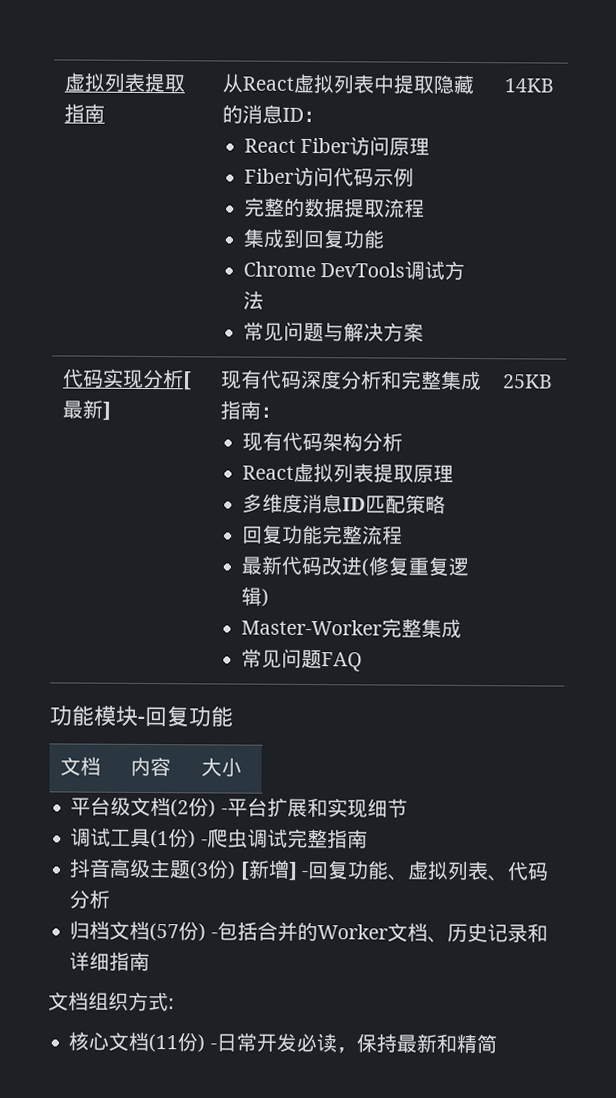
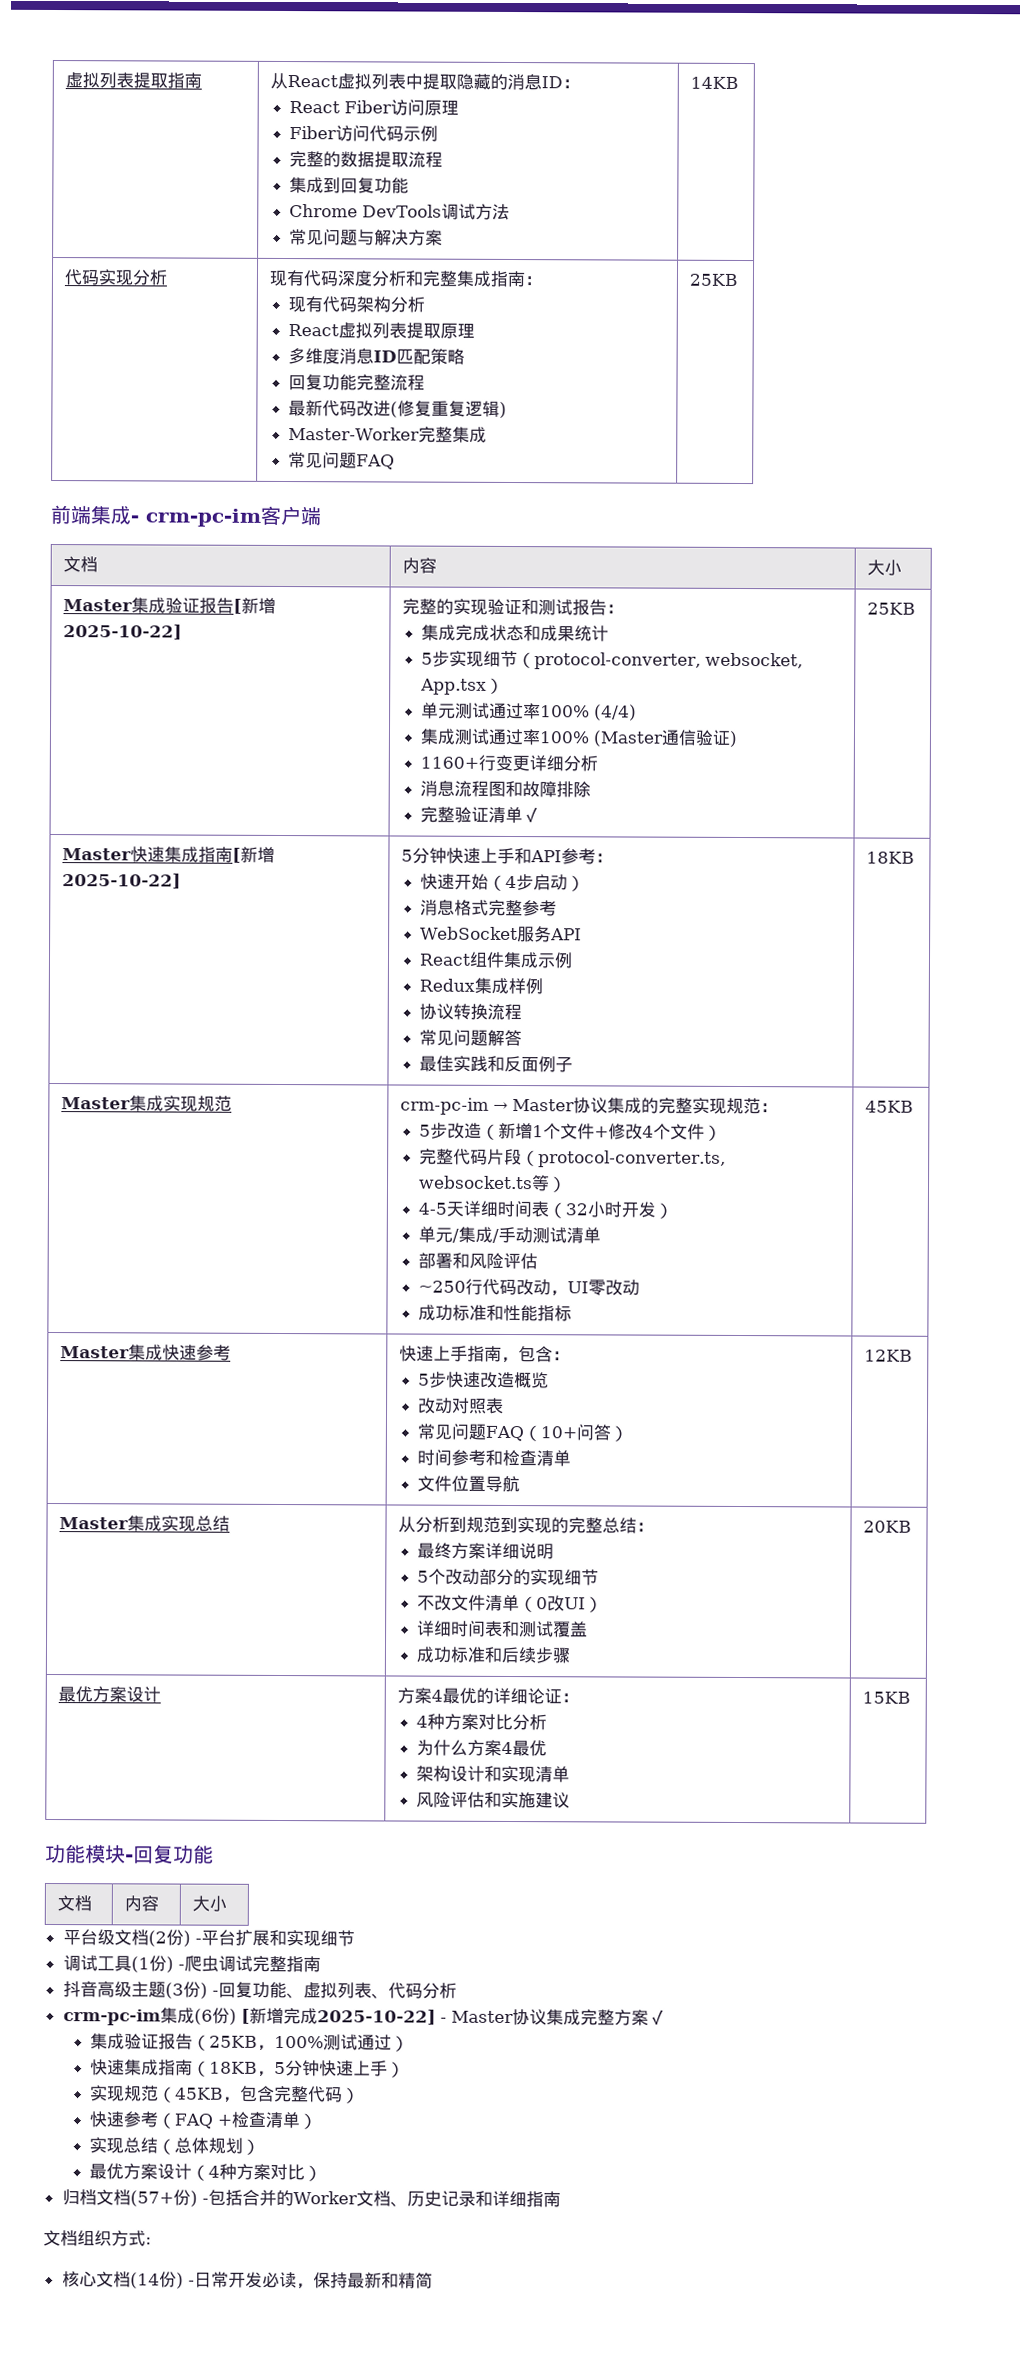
- 代码实现分析[最新]
+ 代码实现分析
+ 前端集成- crm-pc-im客户端
+ 文档 | 内容 | 大小
+ Master集成验证报告[新增2025-10-22] | 完整的实现验证和测试报告：
+ 集成完成状态和成果统计
+ 5步实现细节（protocol-converter, websocket, App.tsx）
+ 单元测试通过率100% (4/4)
+ 集成测试通过率100% (Master通信验证)
+ 1160+行变更详细分析
+ 消息流程图和故障排除
+ 完整验证清单✓ | 25KB
+ Master快速集成指南[新增2025-10-22] | 5分钟快速上手和API参考：
+ 快速开始（4步启动）
+ 消息格式完整参考
+ WebSocket服务API
+ React组件集成示例
+ Redux集成样例
+ 协议转换流程
+ 常见问题解答
+ 最佳实践和反面例子 | 18KB
+ Master集成实现规范 | crm-pc-im → Master协议集成的完整实现规范：
+ 5步改造（新增1个文件+修改4个文件）
+ 完整代码片段（protocol-converter.ts, websocket.ts等）
+ 4-5天详细时间表（32小时开发）
+ 单元/集成/手动测试清单
+ 部署和风险评估
+ ~250行代码改动，UI零改动
+ 成功标准和性能指标 | 45KB
+ Master集成快速参考 | 快速上手指南，包含：
+ 5步快速改造概览
+ 改动对照表
+ 常见问题FAQ（10+问答）
+ 时间参考和检查清单
+ 文件位置导航 | 12KB
+ Master集成实现总结 | 从分析到规范到实现的完整总结：
+ 最终方案详细说明
+ 5个改动部分的实现细节
+ 不改文件清单（0改UI）
+ 详细时间表和测试覆盖
+ 成功标准和后续步骤 | 20KB
+ 最优方案设计 | 方案4最优的详细论证：
+ 4种方案对比分析
+ 为什么方案4最优
+ 架构设计和实现清单
+ 风险评估和实施建议 | 15KB
- 抖音高级主题(3份) [新增] -回复功能、虚拟列表、代码分析
+ 抖音高级主题(3份) -回复功能、虚拟列表、代码分析
+ crm-pc-im集成(6份) [新增完成2025-10-22] - Master协议集成完整方案✓
+ 集成验证报告（25KB，100%测试通过）
+ 快速集成指南（18KB，5分钟快速上手）
+ 实现规范（45KB，包含完整代码）
+ 快速参考（FAQ +检查清单）
+ 实现总结（总体规划）
+ 最优方案设计（4种方案对比）
- 归档文档(57份) -包括合并的Worker文档、历史记录和详细指南
+ 归档文档(57+份) -包括合并的Worker文档、历史记录和详细指南
- 核心文档(11份) -日常开发必读，保持最新和精简
+ 核心文档(14份) -日常开发必读，保持最新和精简

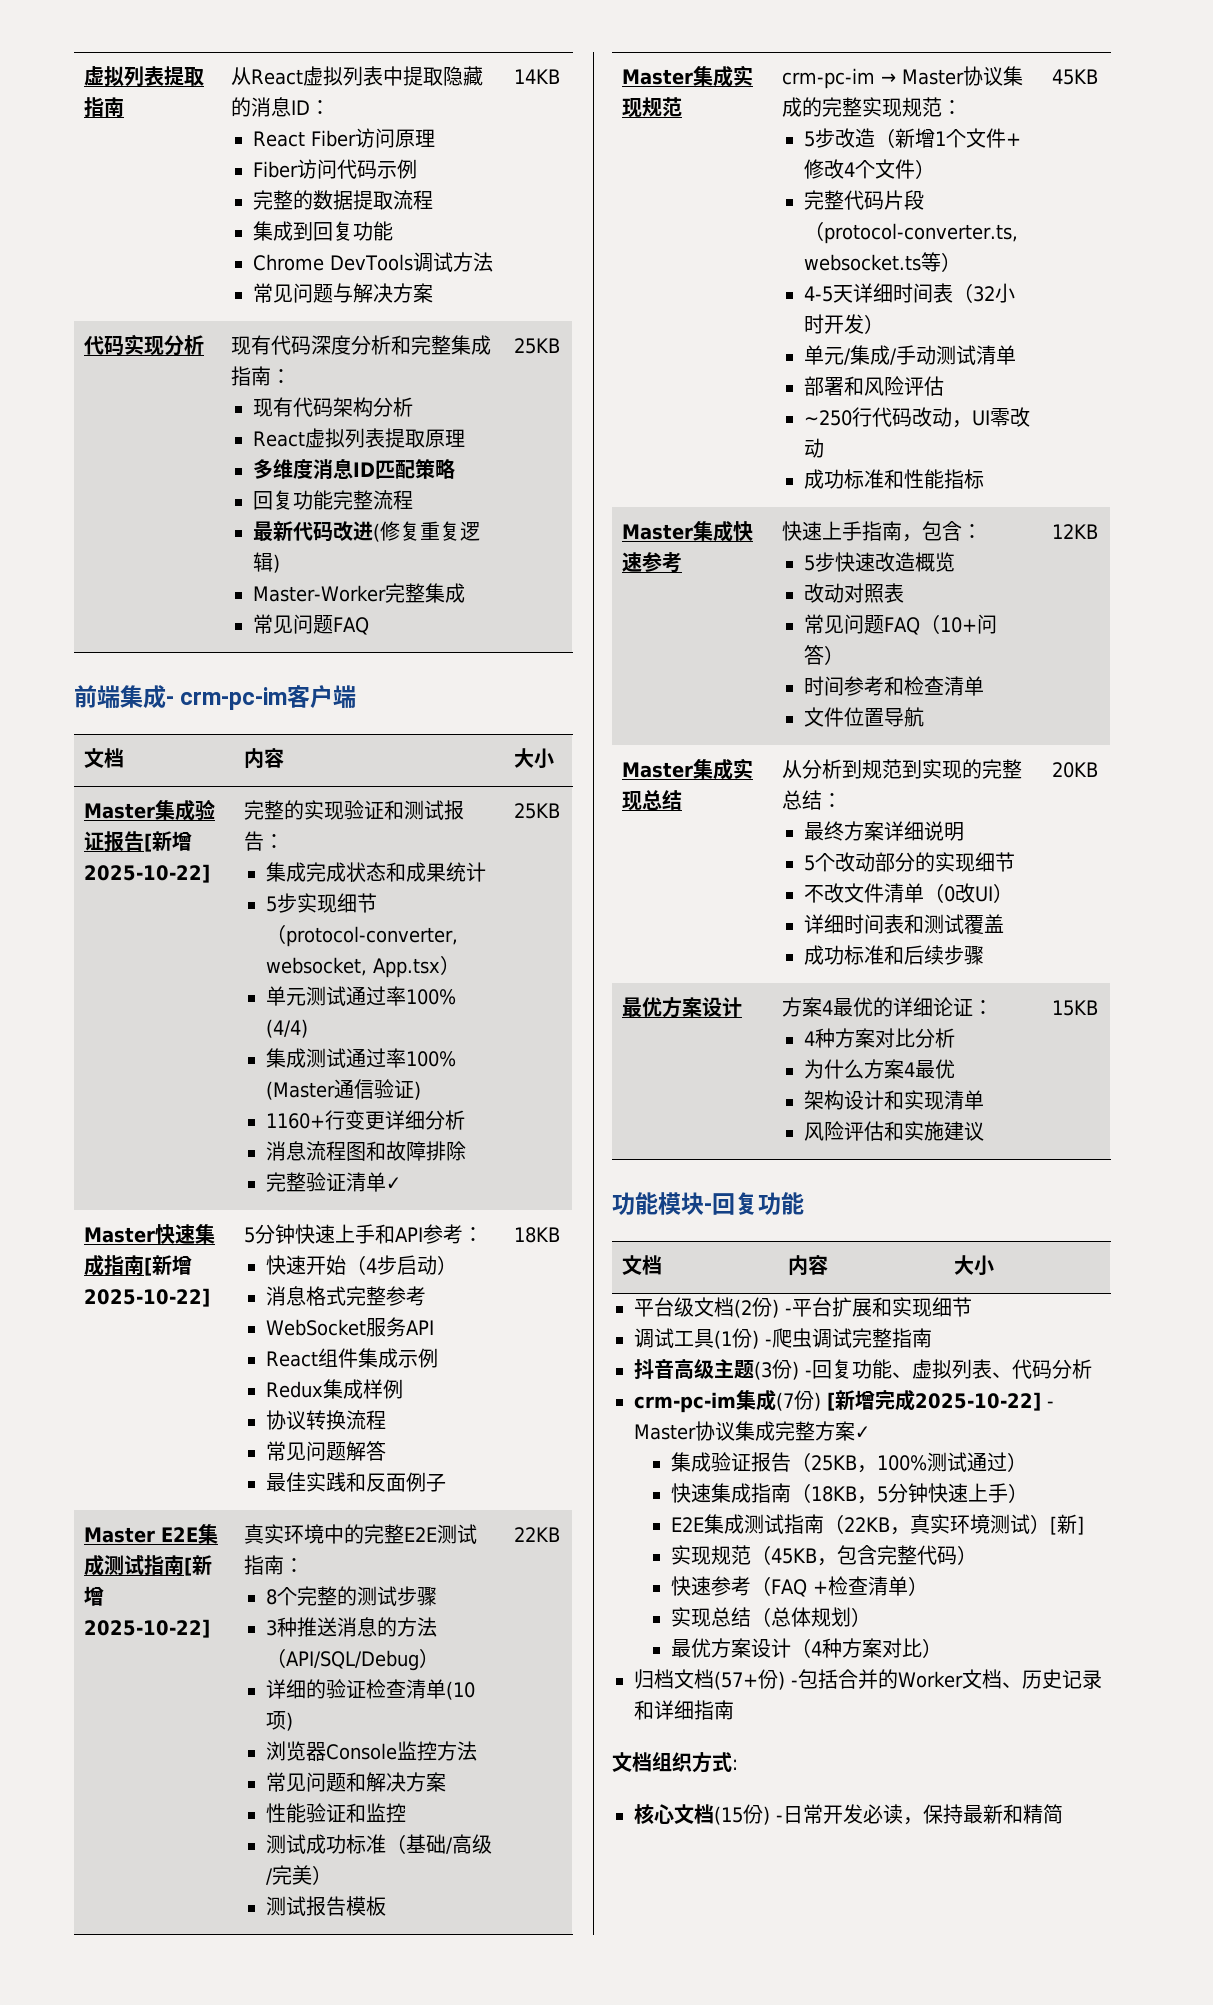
+ Master E2E集成测试指南[新增2025-10-22] | 真实环境中的完整E2E测试指南：
+ 8个完整的测试步骤
+ 3种推送消息的方法（API/SQL/Debug）
+ 详细的验证检查清单(10项)
+ 浏览器Console监控方法
+ 常见问题和解决方案
+ 性能验证和监控
+ 测试成功标准（基础/高级/完美）
+ 测试报告模板 | 22KB
- crm-pc-im集成(6份) [新增完成2025-10-22] - Master协议集成完整方案✓
+ crm-pc-im集成(7份) [新增完成2025-10-22] - Master协议集成完整方案✓
+ E2E集成测试指南（22KB，真实环境测试）[新]
- 核心文档(14份) -日常开发必读，保持最新和精简
+ 核心文档(15份) -日常开发必读，保持最新和精简

